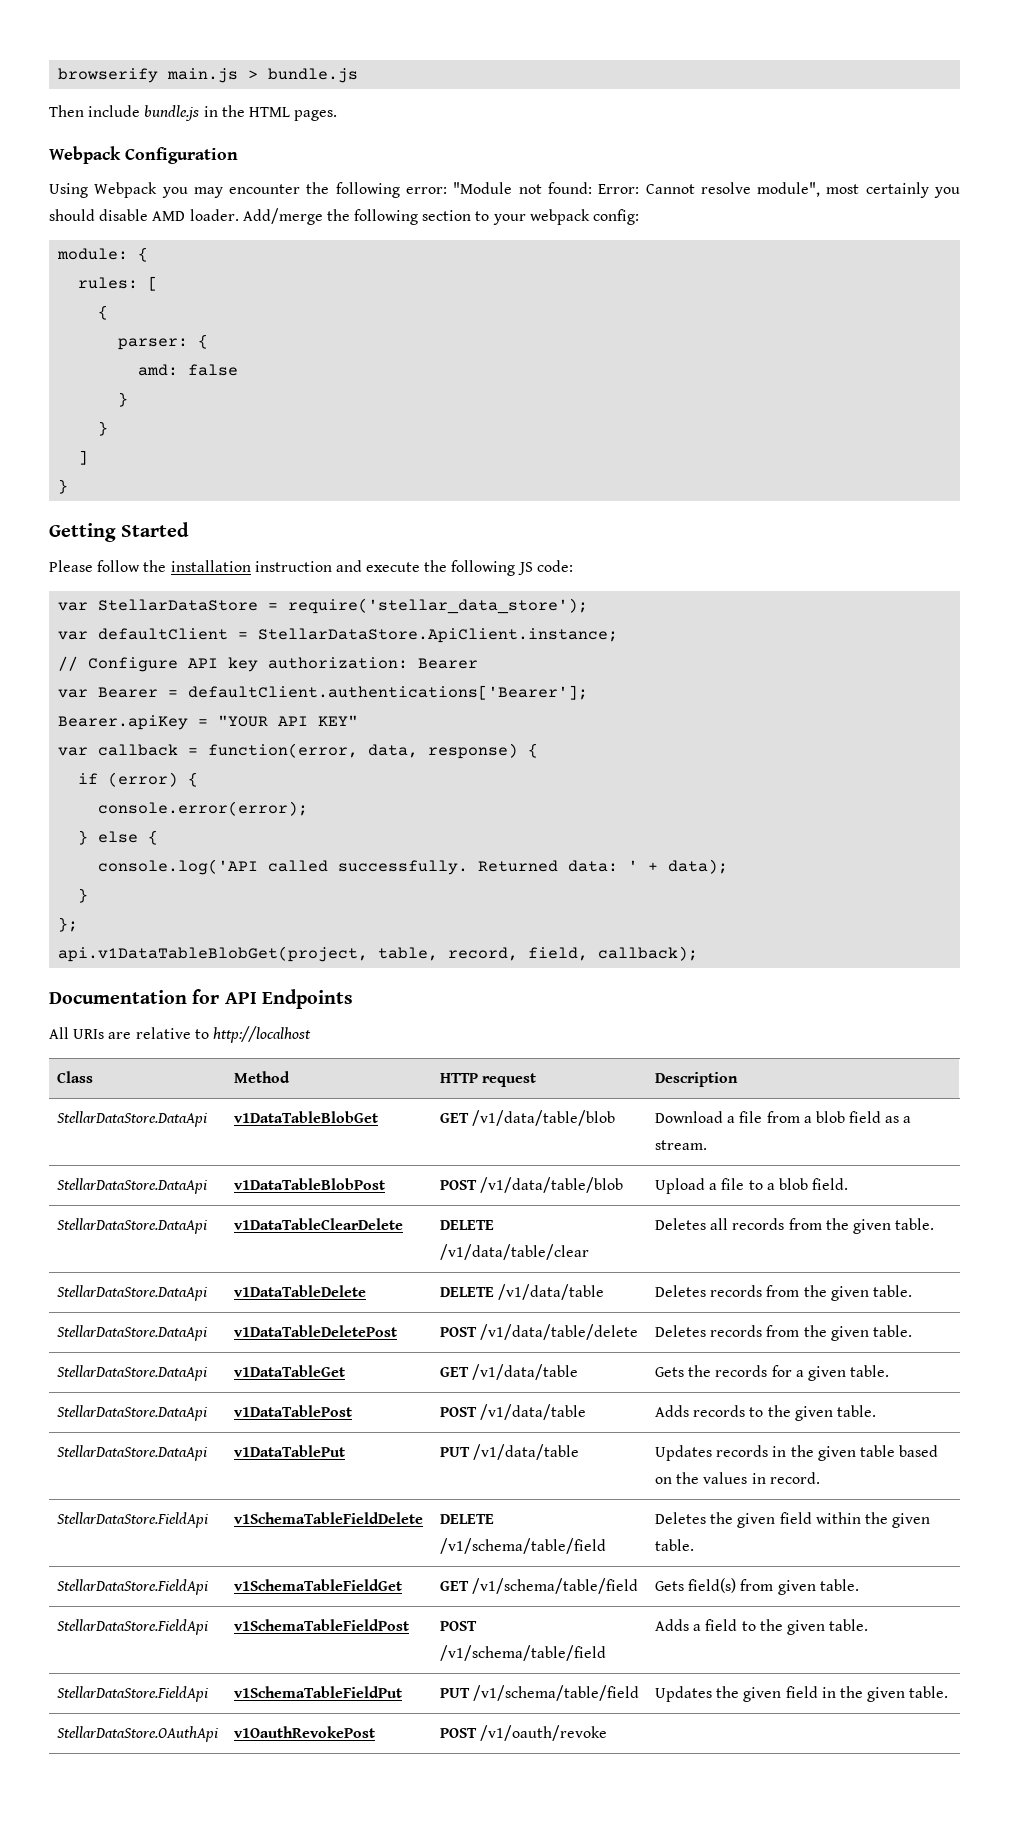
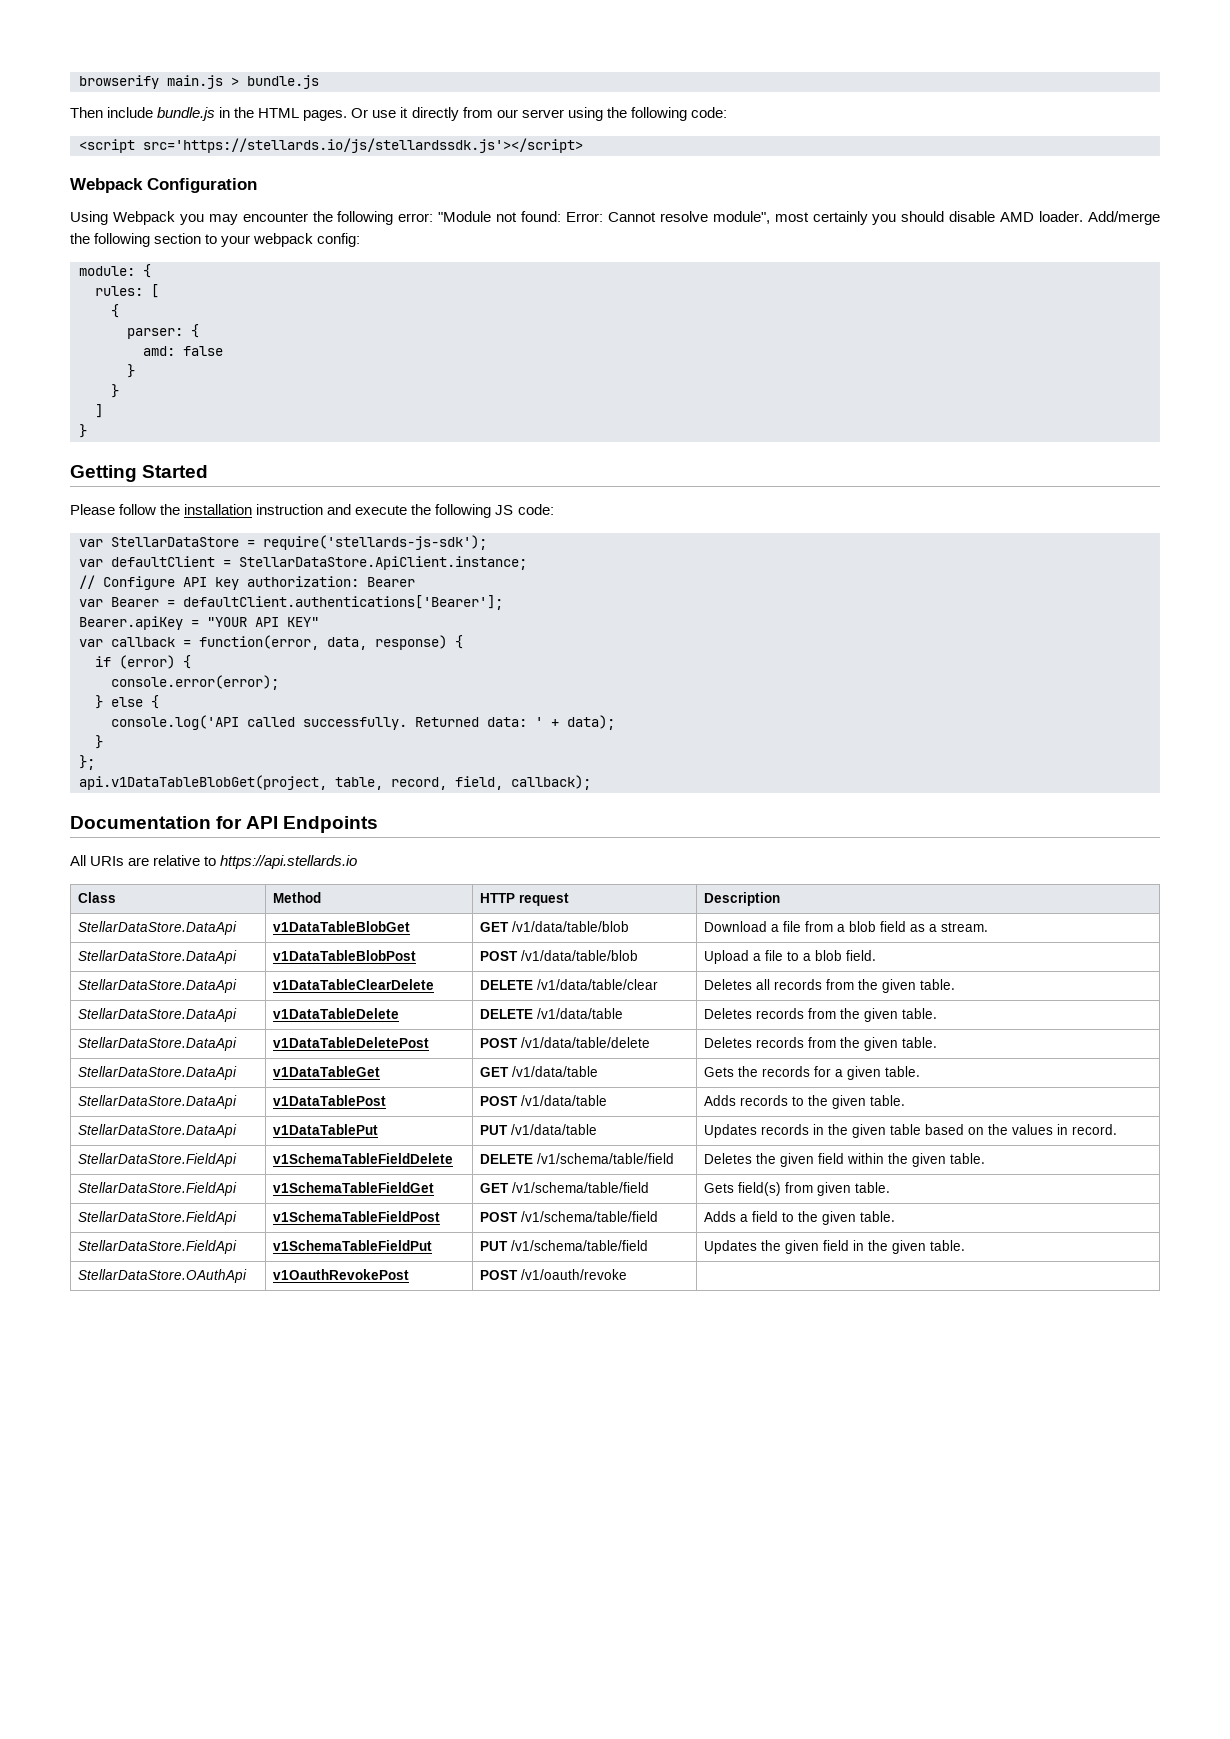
+ Or use it directly from our server using the following code:
+ <script src='https://stellards.io/js/stellardssdk.js'></script>
- var StellarDataStore = require('stellar_data_store');
+ var StellarDataStore = require('stellards-js-sdk');
- All URIs are relative to http://localhost
+ All URIs are relative to https://api.stellards.io

